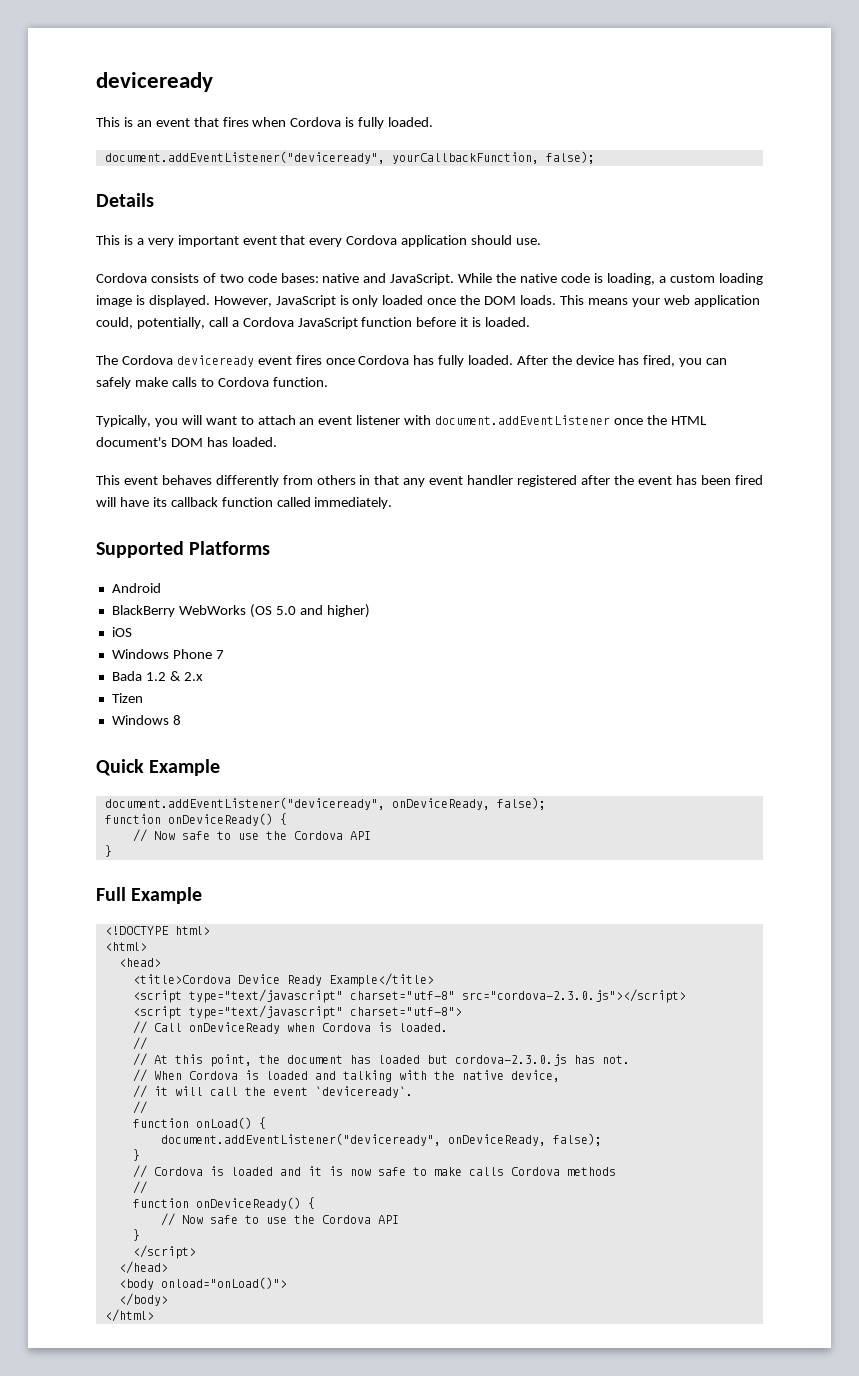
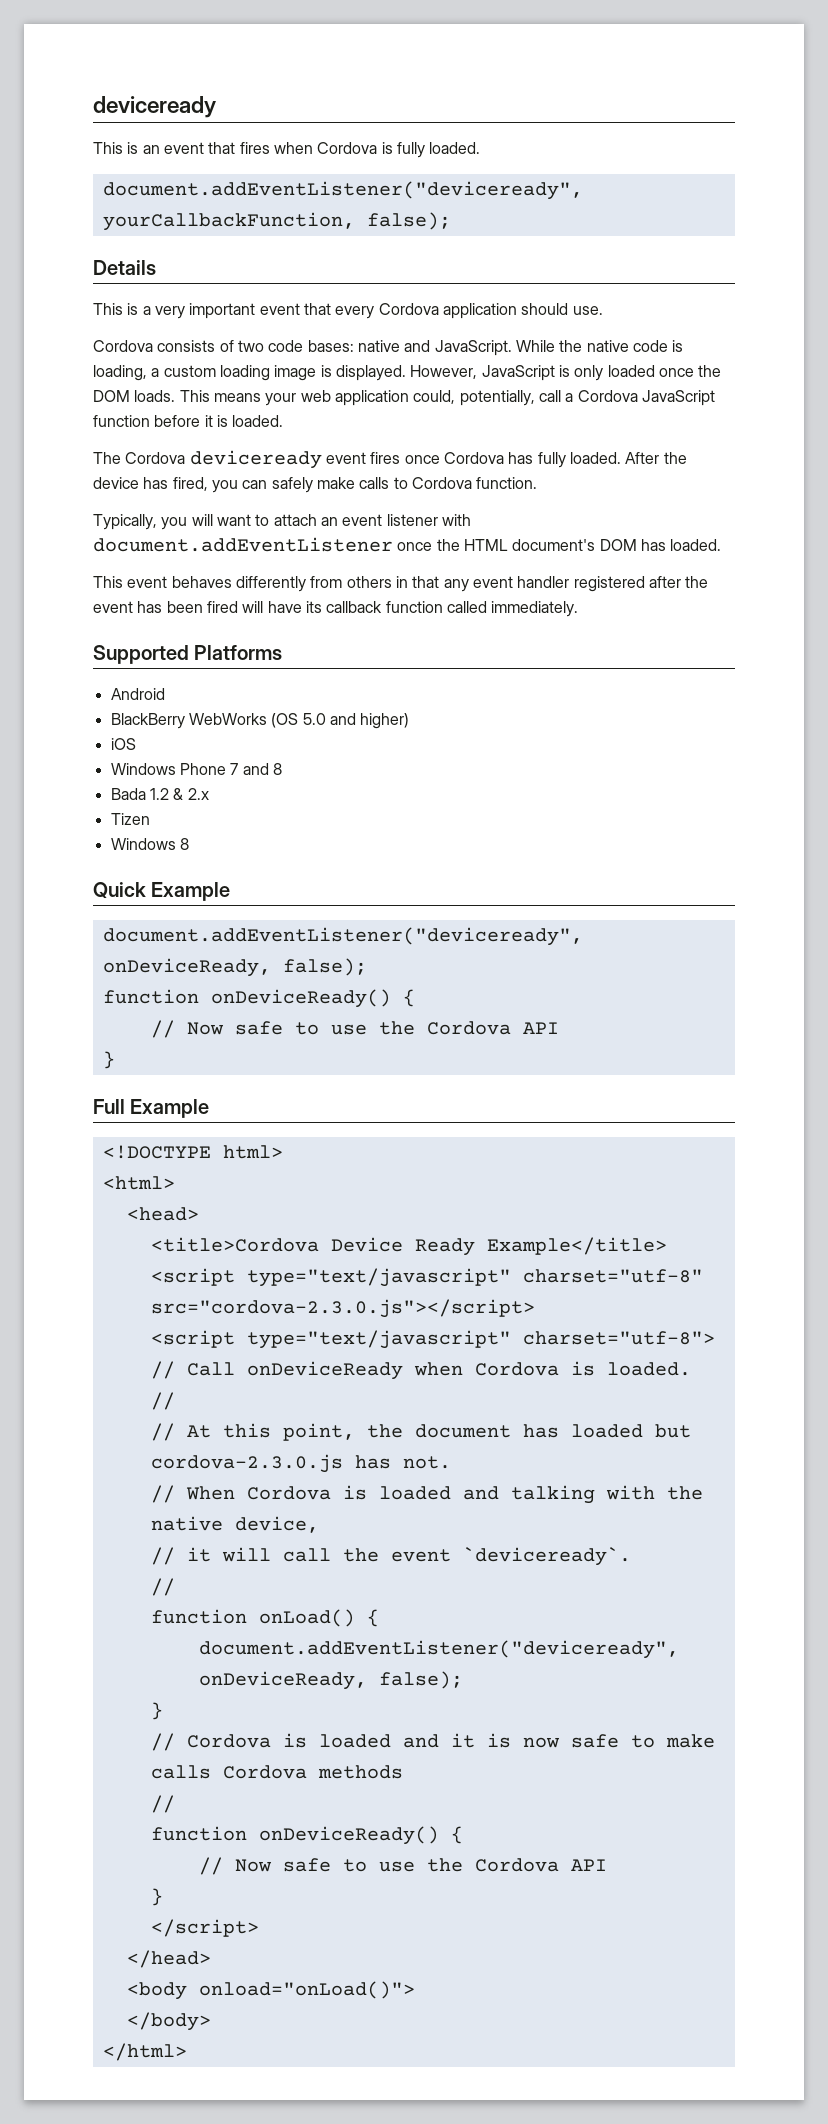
- Windows Phone 7
+ Windows Phone 7 and 8

